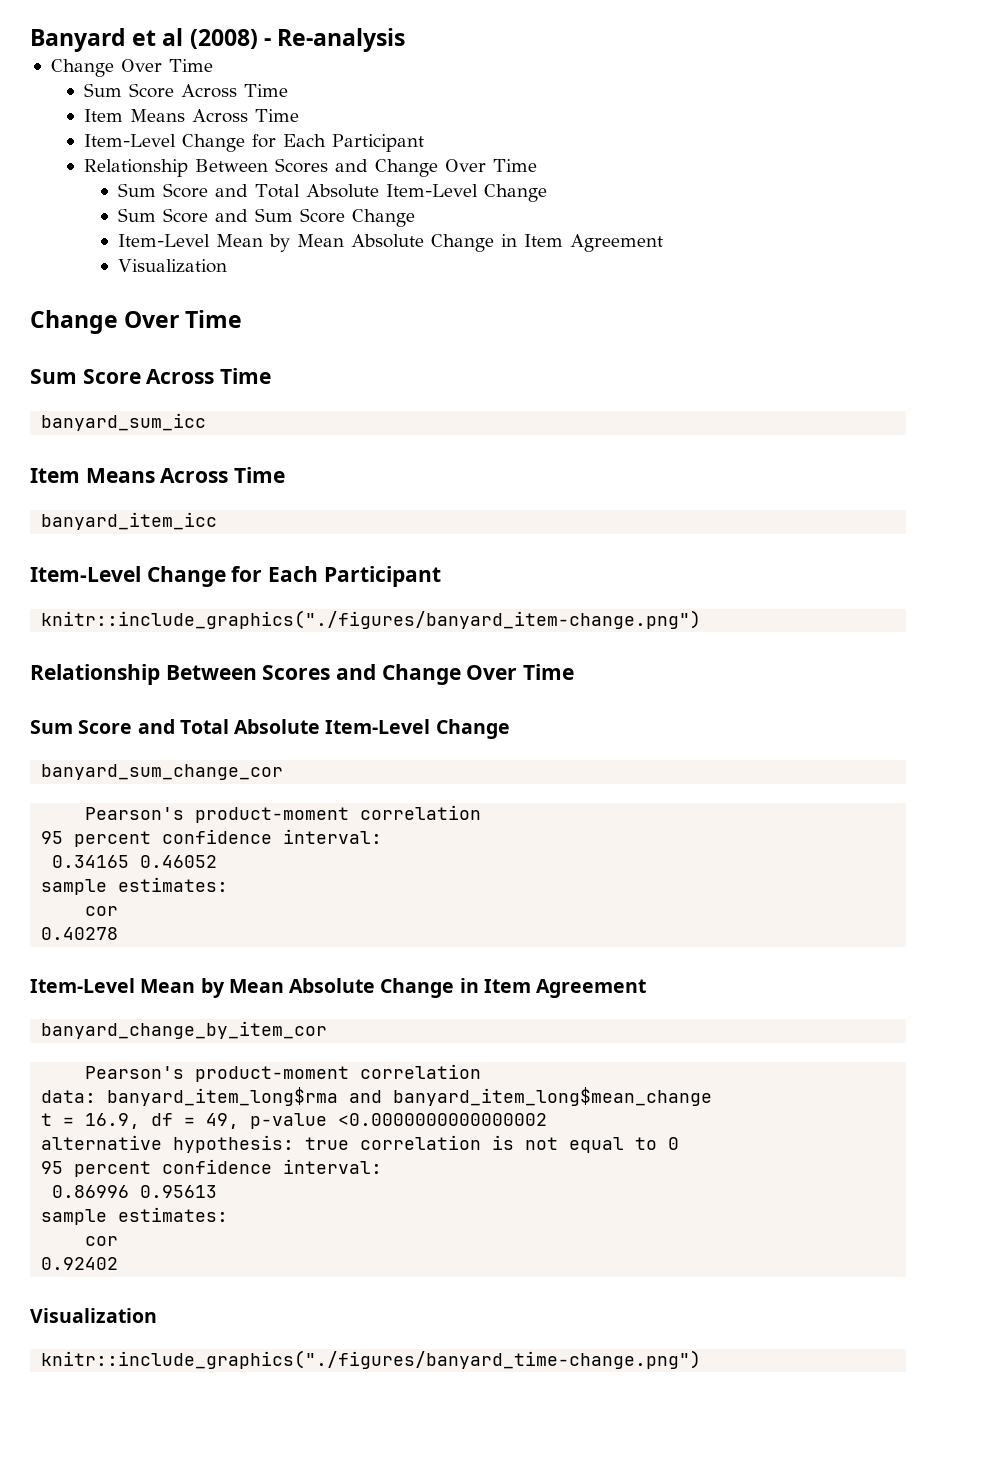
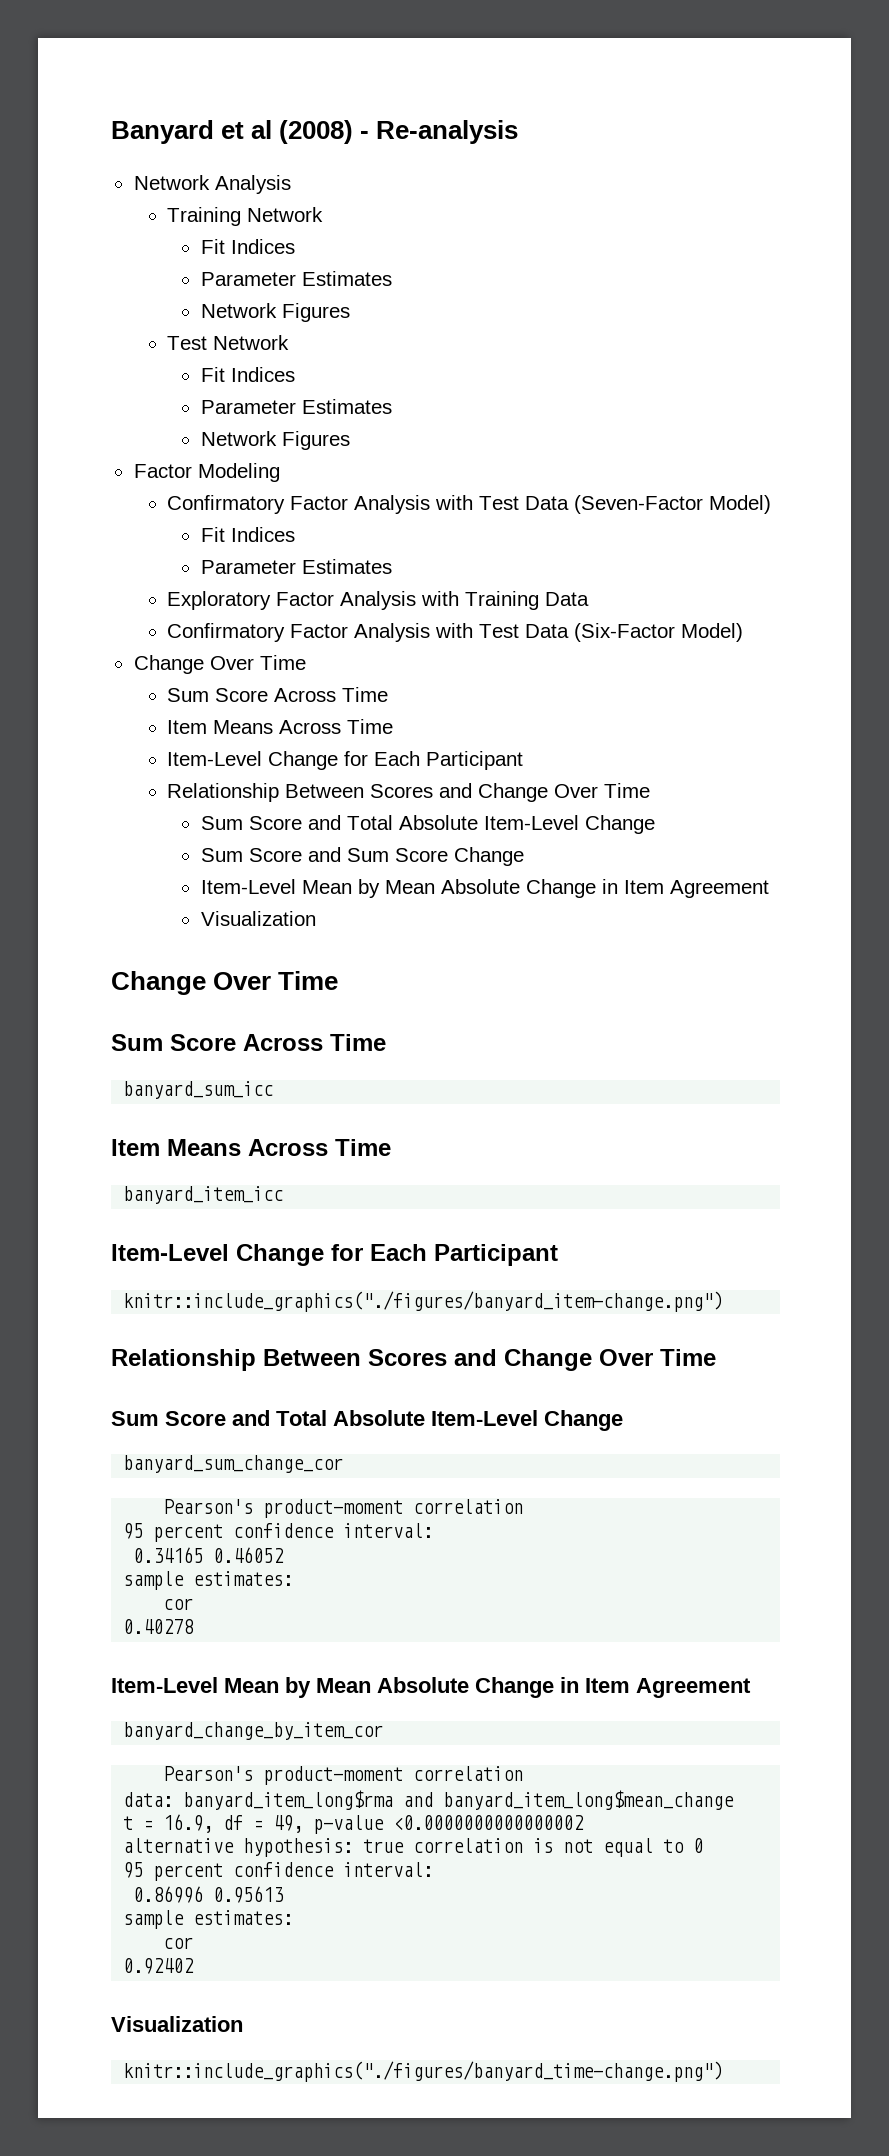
+ Network Analysis
+ Training Network
+ Fit Indices
+ Parameter Estimates
+ Network Figures
+ Test Network
+ Fit Indices
+ Parameter Estimates
+ Network Figures
+ Factor Modeling
+ Confirmatory Factor Analysis with Test Data (Seven-Factor Model)
+ Fit Indices
+ Parameter Estimates
+ Exploratory Factor Analysis with Training Data
+ Confirmatory Factor Analysis with Test Data (Six-Factor Model)

